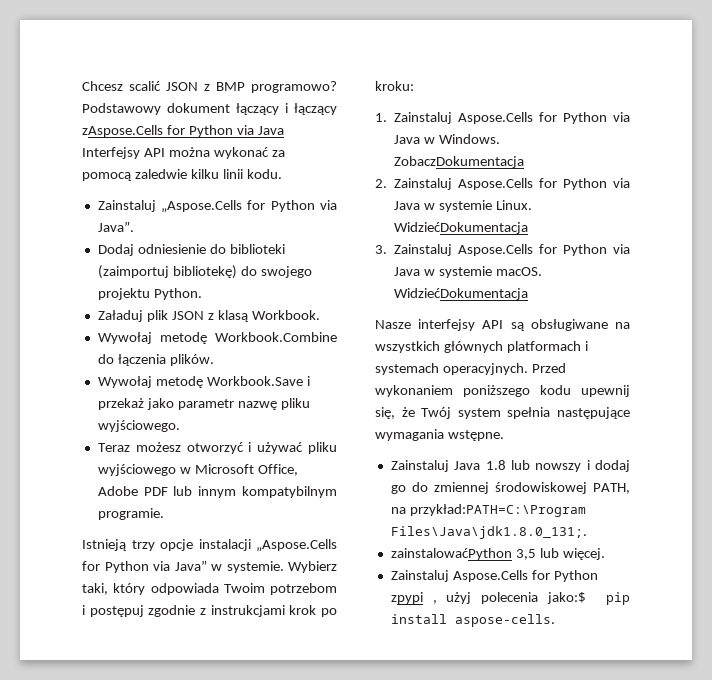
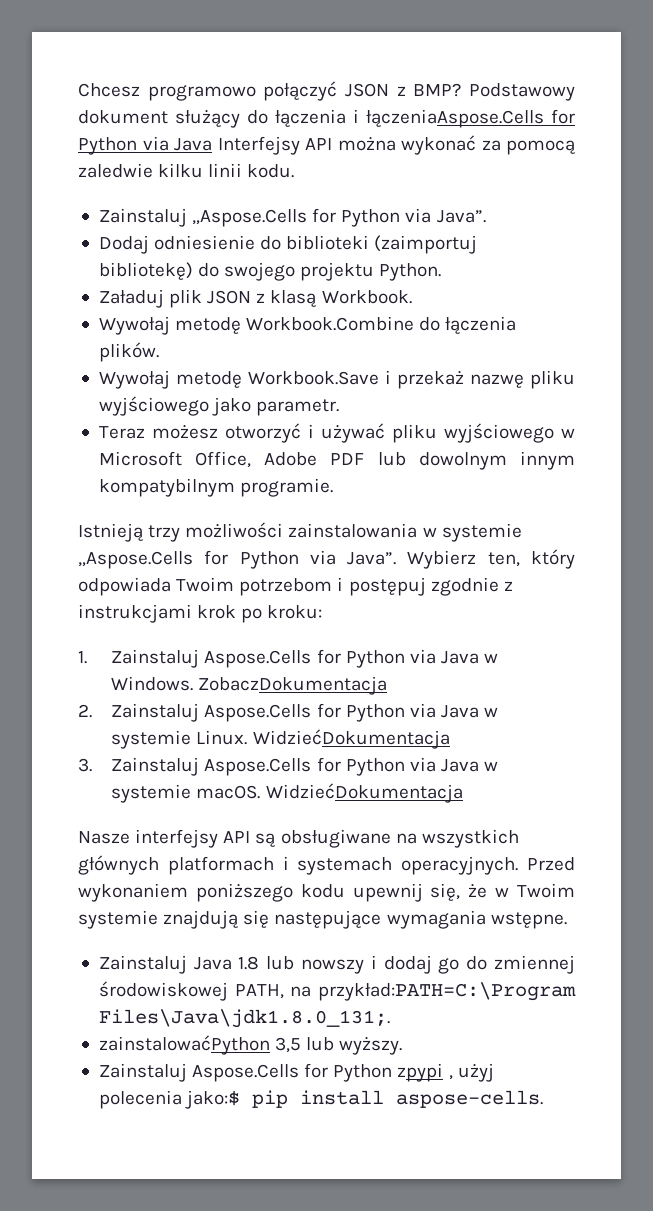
- Chcesz scalić JSON z BMP programowo? Podstawowy dokument łączący i łączący zAspose.Cells for Python via Java Interfejsy API można wykonać za pomocą zaledwie kilku linii kodu.
+ Chcesz programowo połączyć JSON z BMP? Podstawowy dokument służący do łączenia i łączeniaAspose.Cells for Python via Java Interfejsy API można wykonać za pomocą zaledwie kilku linii kodu.
- Wywołaj metodę Workbook.Save i przekaż jako parametr nazwę pliku wyjściowego.
+ Wywołaj metodę Workbook.Save i przekaż nazwę pliku wyjściowego jako parametr.
- Teraz możesz otworzyć i używać pliku wyjściowego w Microsoft Office, Adobe PDF lub innym kompatybilnym programie.
+ Teraz możesz otworzyć i używać pliku wyjściowego w Microsoft Office, Adobe PDF lub dowolnym innym kompatybilnym programie.
- Istnieją trzy opcje instalacji „Aspose.Cells for Python via Java” w systemie. Wybierz taki, który odpowiada Twoim potrzebom i postępuj zgodnie z instrukcjami krok po kroku:
+ Istnieją trzy możliwości zainstalowania w systemie „Aspose.Cells for Python via Java”. Wybierz ten, który odpowiada Twoim potrzebom i postępuj zgodnie z instrukcjami krok po kroku:
- Przed wykonaniem poniższego kodu upewnij się, że Twój system spełnia następujące wymagania wstępne.
+ Przed wykonaniem poniższego kodu upewnij się, że w Twoim systemie znajdują się następujące wymagania wstępne.
- zainstalowaćPython 3,5 lub więcej.
+ zainstalowaćPython 3,5 lub wyższy.

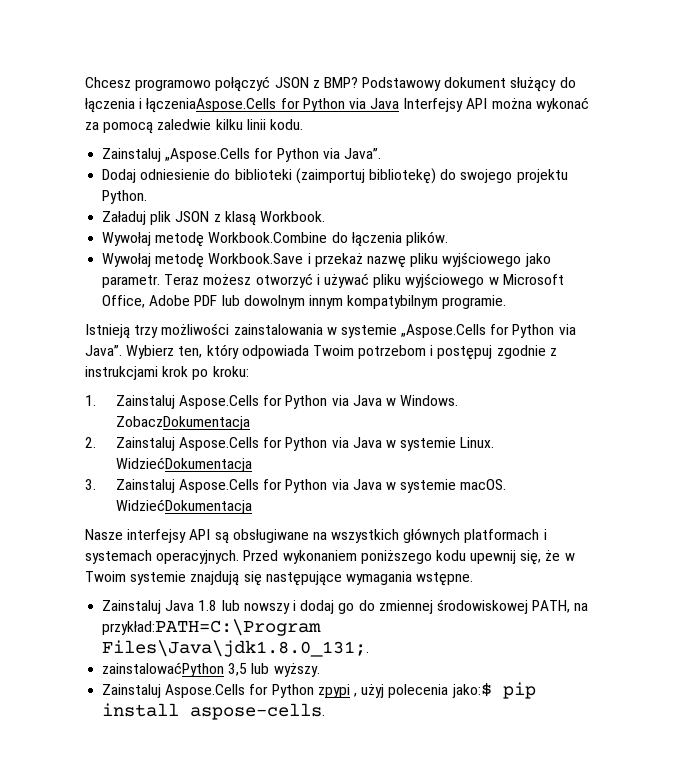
- Wywołaj metodę Workbook.Save i przekaż nazwę pliku wyjściowego jako parametr.
- Teraz możesz otworzyć i używać pliku wyjściowego w Microsoft Office, Adobe PDF lub dowolnym innym kompatybilnym programie.
+ Wywołaj metodę Workbook.Save i przekaż nazwę pliku wyjściowego jako parametr. Teraz możesz otworzyć i używać pliku wyjściowego w Microsoft Office, Adobe PDF lub dowolnym innym kompatybilnym programie.

